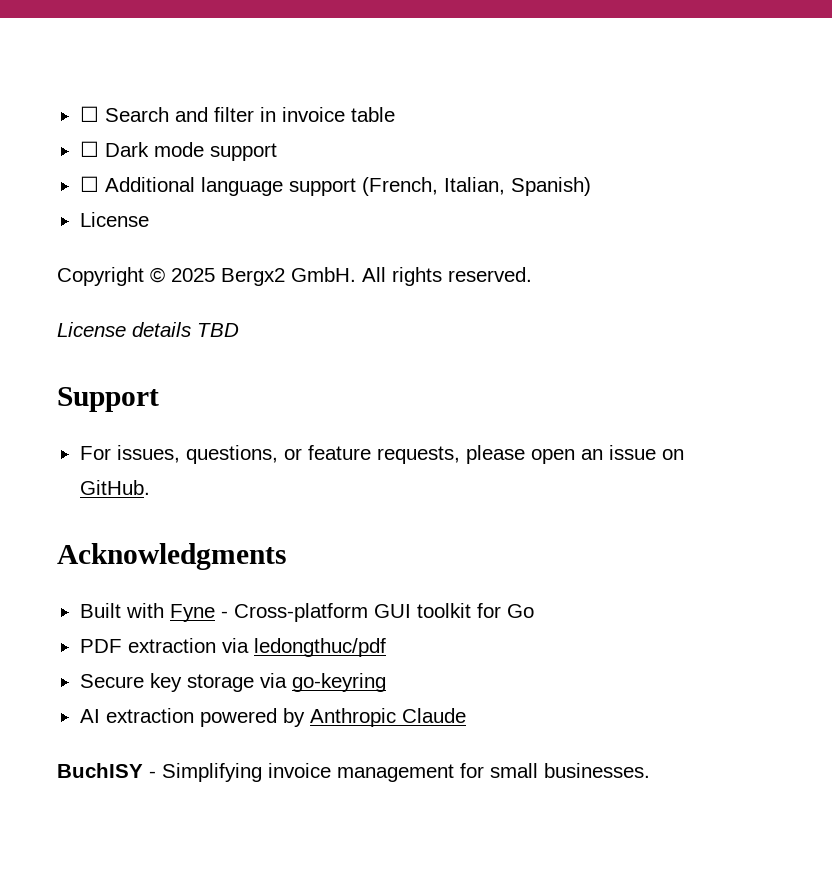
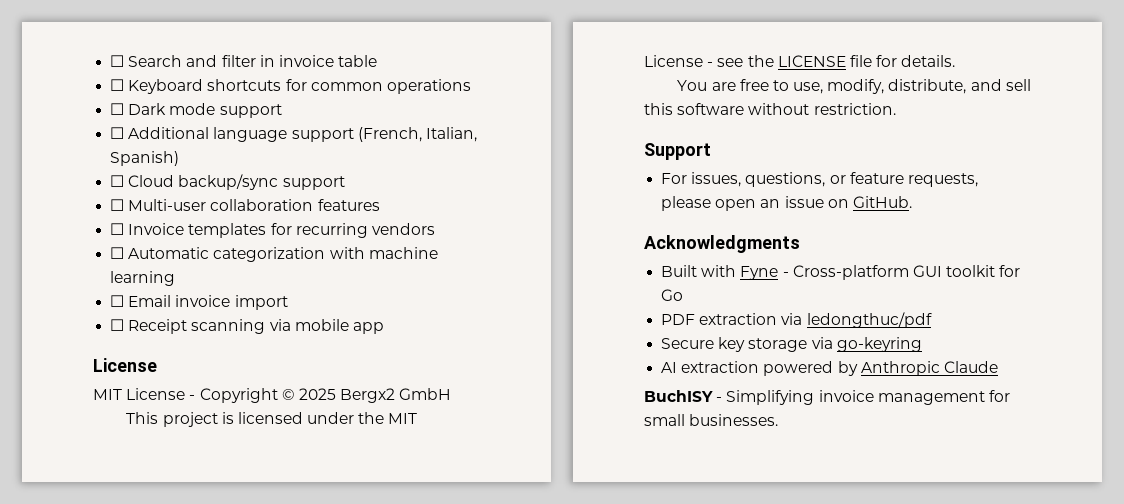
+ ☐ Keyboard shortcuts for common operations
  ☐ Additional language support (French, Italian, Spanish)
+ ☐ Cloud backup/sync support
+ ☐ Multi-user collaboration features
+ ☐ Invoice templates for recurring vendors
+ ☐ Automatic categorization with machine learning
+ ☐ Email invoice import
+ ☐ Receipt scanning via mobile app
  License
- Copyright © 2025 Bergx2 GmbH. All rights reserved.
- License details TBD
+ MIT License - Copyright © 2025 Bergx2 GmbH
+ This project is licensed under the MIT License - see the LICENSE file for details.
+ You are free to use, modify, distribute, and sell this software without restriction.

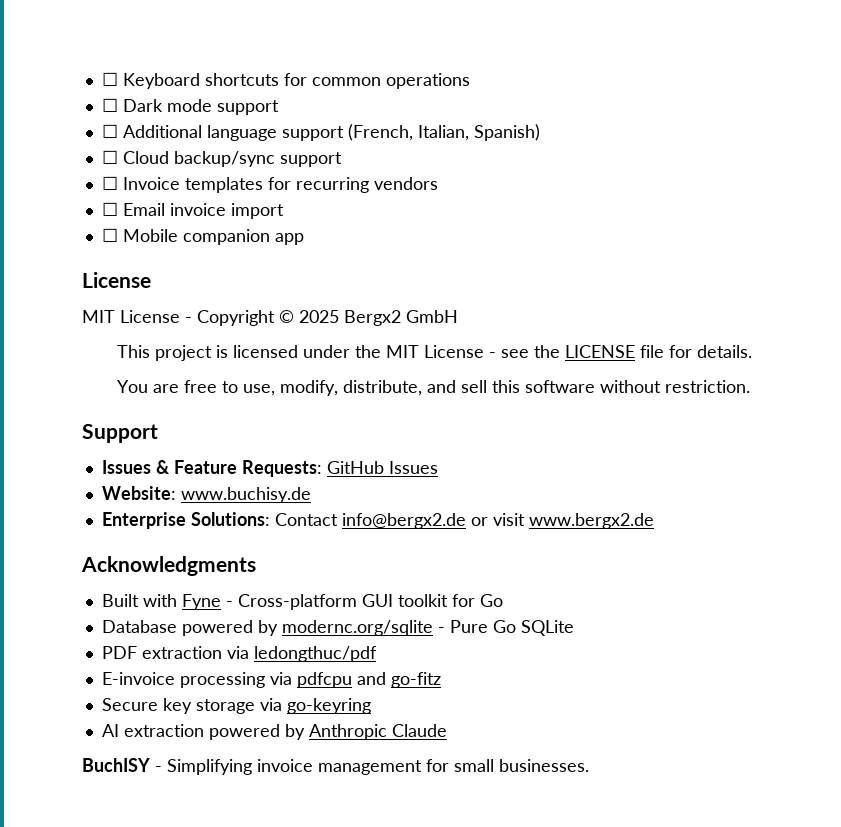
- ☐ Search and filter in invoice table
- ☐ Multi-user collaboration features
- ☐ Automatic categorization with machine learning
- ☐ Receipt scanning via mobile app
+ ☐ Mobile companion app
- For issues, questions, or feature requests, please open an issue on GitHub.
+ Issues & Feature Requests: GitHub Issues
+ Website: www.buchisy.de
+ Enterprise Solutions: Contact info@bergx2.de or visit www.bergx2.de
+ Database powered by modernc.org/sqlite - Pure Go SQLite
  PDF extraction via ledongthuc/pdf
+ E-invoice processing via pdfcpu and go-fitz

